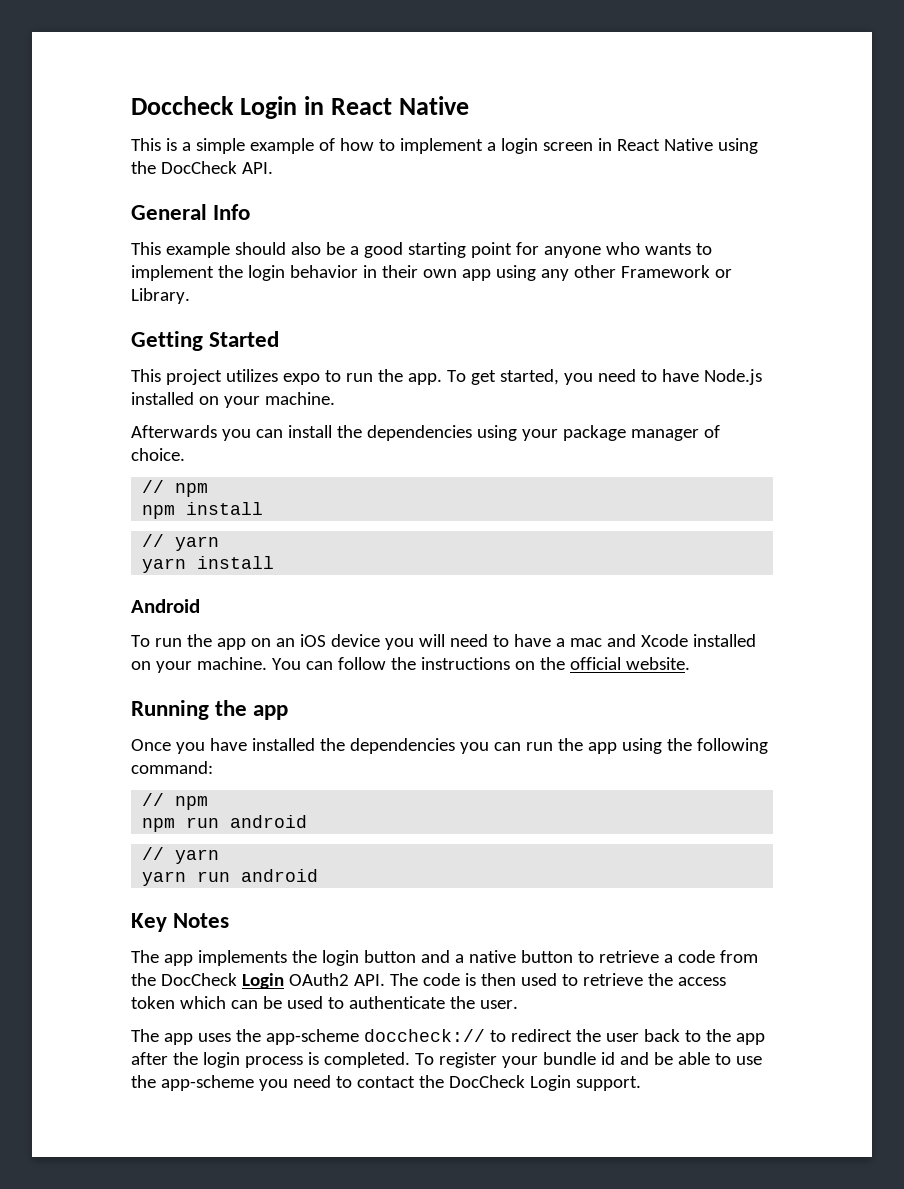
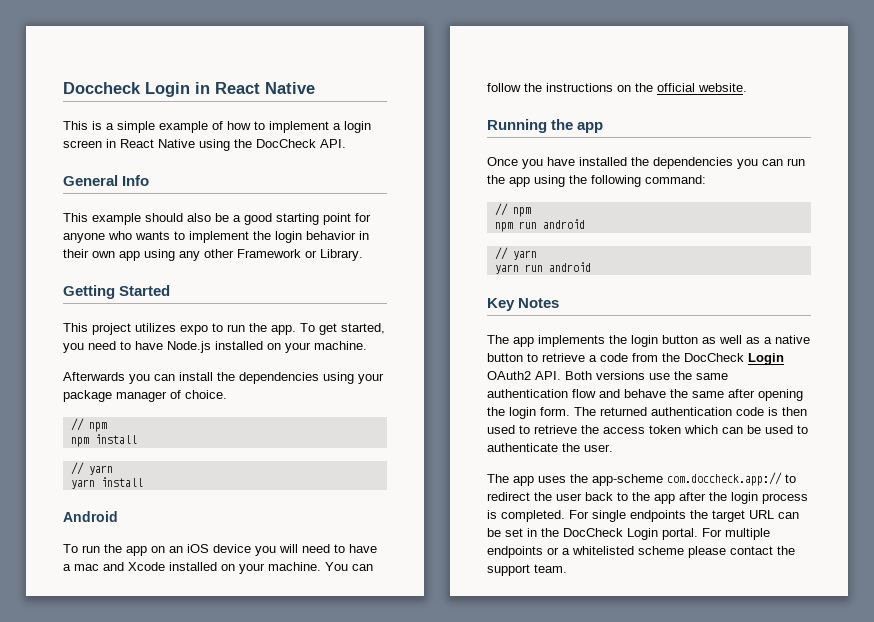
- The app implements the login button and a native button to retrieve a code from the DocCheck Login OAuth2 API. The code is then used to retrieve the access token which can be used to authenticate the user.
+ The app implements the login button as well as a native button to retrieve a code from the DocCheck Login OAuth2 API. Both versions use the same authentication flow and behave the same after opening the login form. The returned authentication code is then used to retrieve the access token which can be used to authenticate the user.
- The app uses the app-scheme doccheck:// to redirect the user back to the app after the login process is completed.
+ The app uses the app-scheme com.doccheck.app:// to redirect the user back to the app after the login process is completed.
- To register your bundle id and be able to use the app-scheme you need to contact the DocCheck Login support.
+ For single endpoints the target URL can be set in the DocCheck Login portal. For multiple endpoints or a whitelisted scheme please contact the support team.

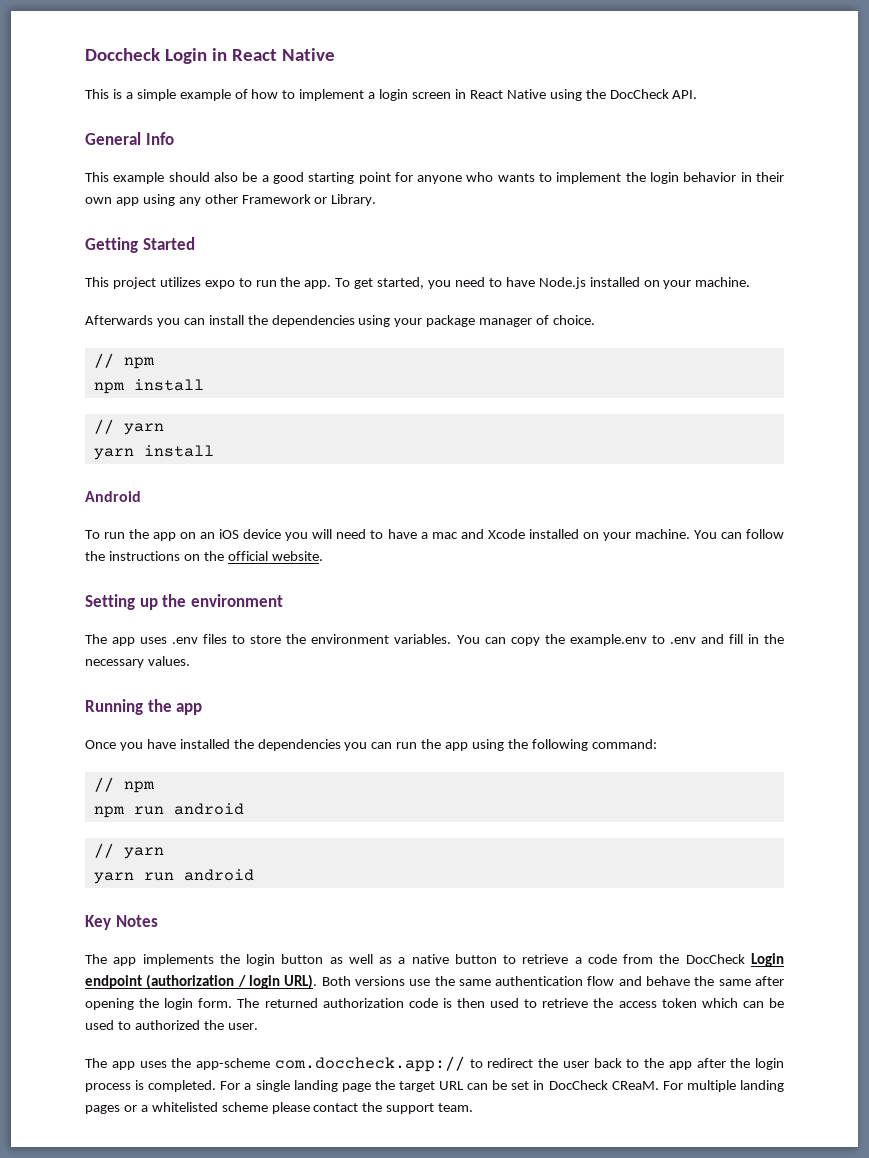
+ Setting up the environment
+ The app uses .env files to store the environment variables. You can copy the example.env to .env and fill in the necessary values.
- The app implements the login button as well as a native button to retrieve a code from the DocCheck Login OAuth2 API. Both versions use the same authentication flow and behave the same after opening the login form.
+ The app implements the login button as well as a native button to retrieve a code from the DocCheck Login endpoint (authorization / login URL). Both versions use the same authentication flow and behave the same after opening the login form.
- The returned authentication code is then used to retrieve the access token which can be used to authenticate the user.
+ The returned authorization code is then used to retrieve the access token which can be used to authorized the user.
- For single endpoints the target URL can be set in the DocCheck Login portal. For multiple endpoints or a whitelisted scheme please contact the support team.
+ For a single landing page the target URL can be set in DocCheck CReaM. For multiple landing pages or a whitelisted scheme please contact the support team.

